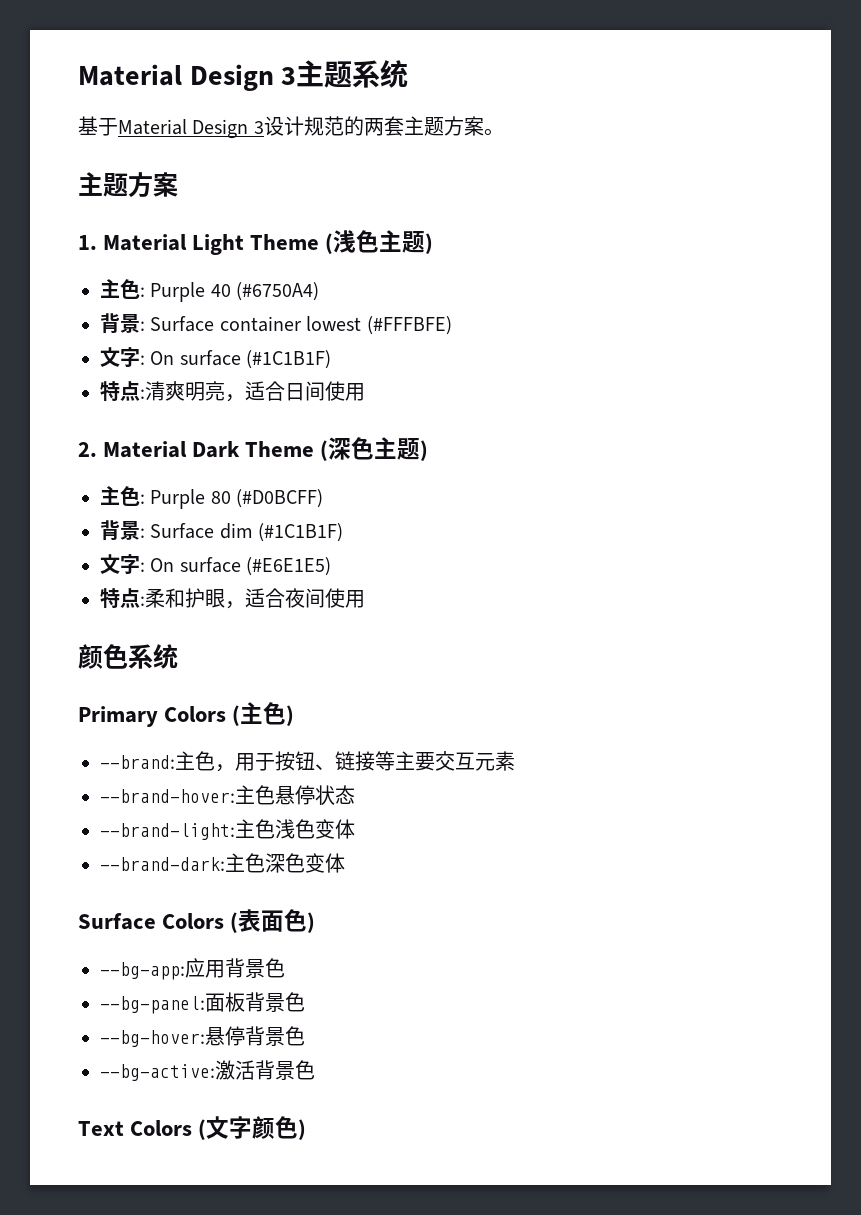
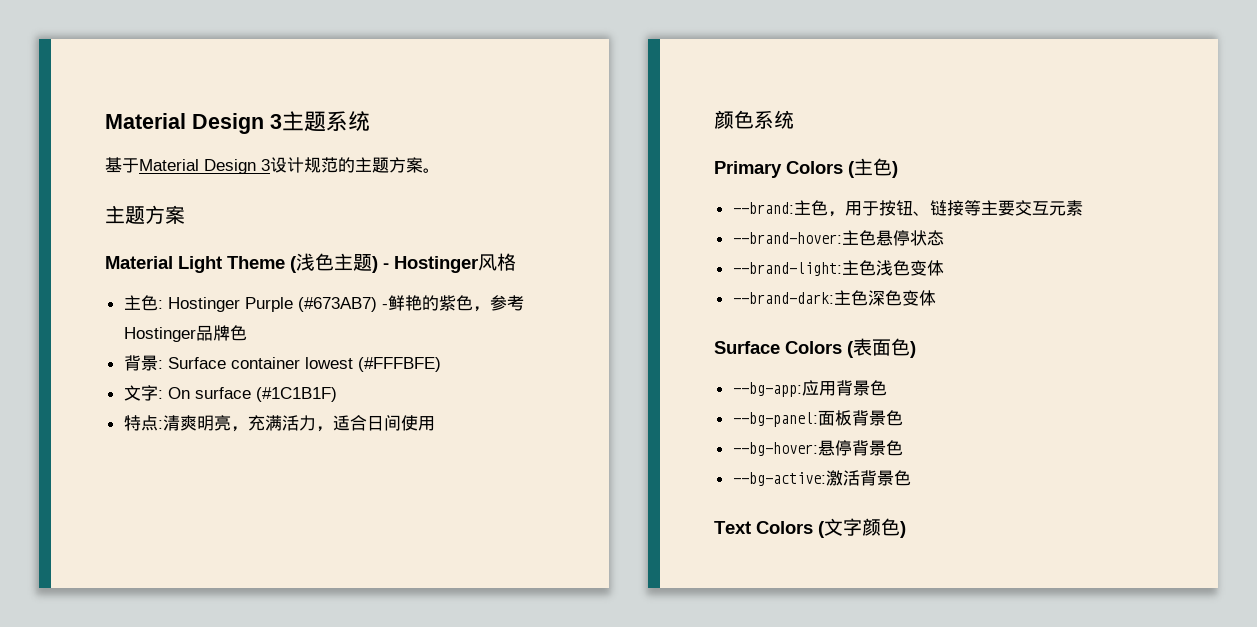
- 基于Material Design 3设计规范的两套主题方案。
+ 基于Material Design 3设计规范的主题方案。
- 1. Material Light Theme (浅色主题)
- 主色: Purple 40 (#6750A4)
+ Material Light Theme (浅色主题) - Hostinger风格
+ 主色: Hostinger Purple (#673AB7) -鲜艳的紫色，参考Hostinger品牌色
- 特点:清爽明亮，适合日间使用
+ 特点:清爽明亮，充满活力，适合日间使用
- 2. Material Dark Theme (深色主题)
- 主色: Purple 80 (#D0BCFF)
- 背景: Surface dim (#1C1B1F)
- 文字: On surface (#E6E1E5)
- 特点:柔和护眼，适合夜间使用

